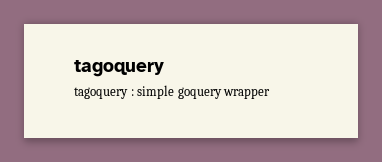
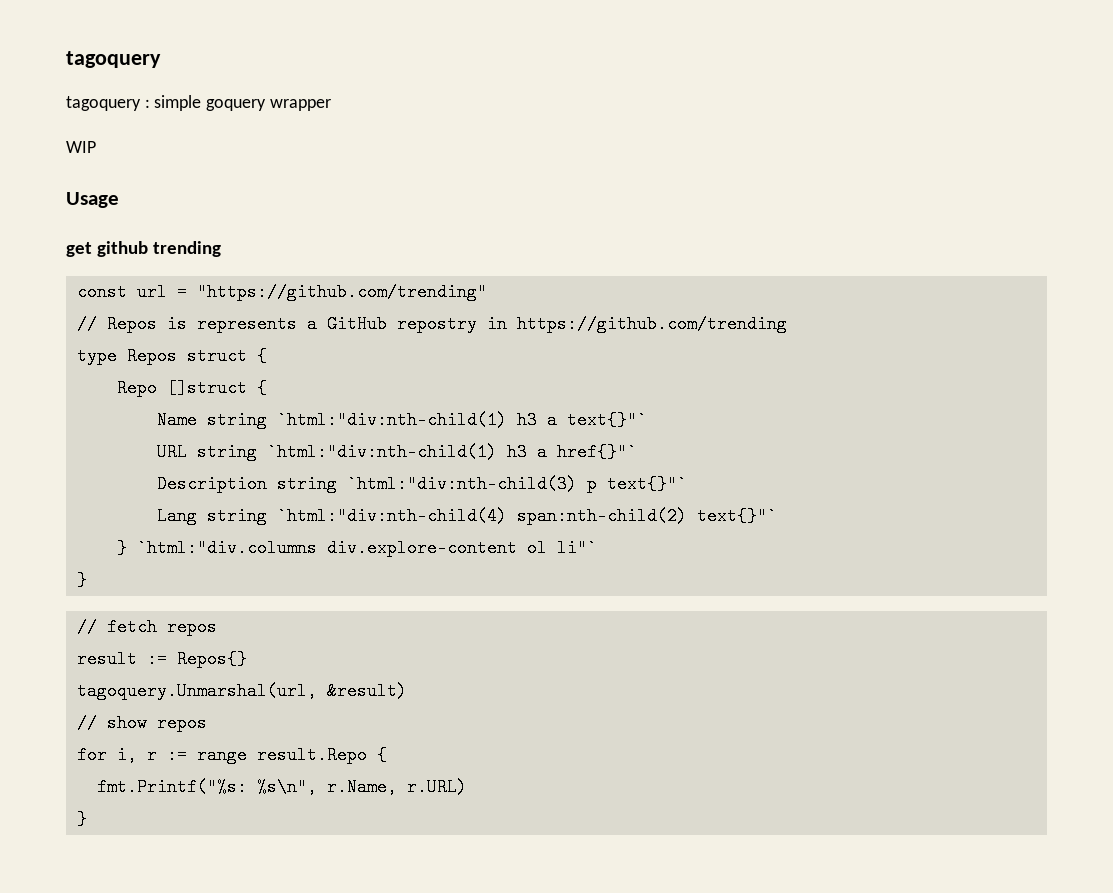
+ WIP
+ Usage
+ get github trending
+ const url = "https://github.com/trending"
+ // Repos is represents a GitHub repostry in https://github.com/trending
+ type Repos struct {
+ Repo []struct {
+ Name string `html:"div:nth-child(1) h3 a text{}"`
+ URL string `html:"div:nth-child(1) h3 a href{}"`
+ Description string `html:"div:nth-child(3) p text{}"`
+ Lang string `html:"div:nth-child(4) span:nth-child(2) text{}"`
+ } `html:"div.columns div.explore-content ol li"`
+ }
+ // fetch repos
+ result := Repos{}
+ tagoquery.Unmarshal(url, &result)
+ // show repos
+ for i, r := range result.Repo {
+ fmt.Printf("%s: %s\n", r.Name, r.URL)
+ }

